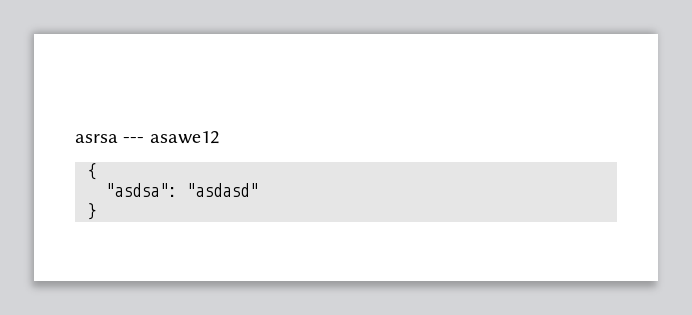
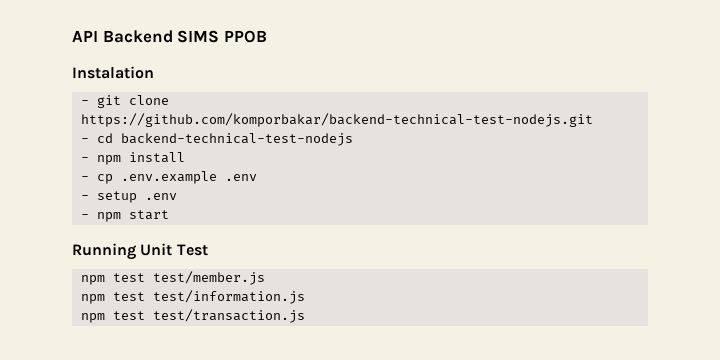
- asrsa --- asawe12
- {
- "asdsa": "asdasd"
- }
+ API Backend SIMS PPOB
+ Instalation
+ - git clone https://github.com/komporbakar/backend-technical-test-nodejs.git
+ - cd backend-technical-test-nodejs
+ - npm install
+ - cp .env.example .env
+ - setup .env
+ - npm start
+ Running Unit Test
+ npm test test/member.js
+ npm test test/information.js
+ npm test test/transaction.js

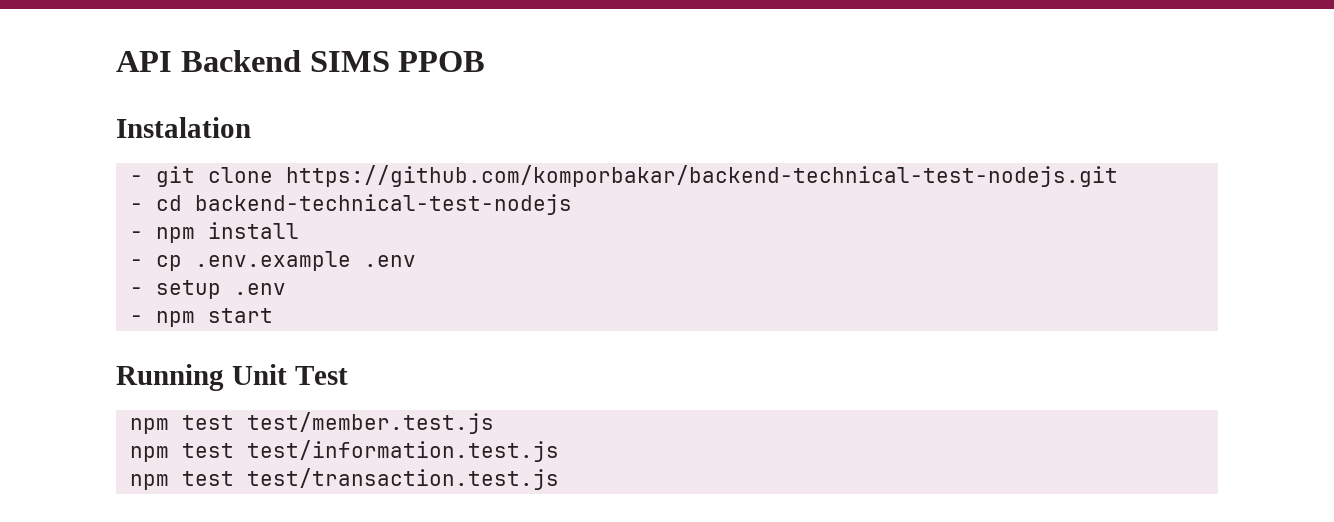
- npm test test/member.js
- npm test test/information.js
- npm test test/transaction.js
+ npm test test/member.test.js
+ npm test test/information.test.js
+ npm test test/transaction.test.js

